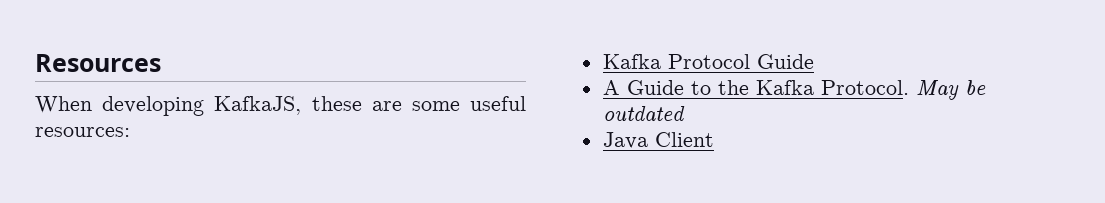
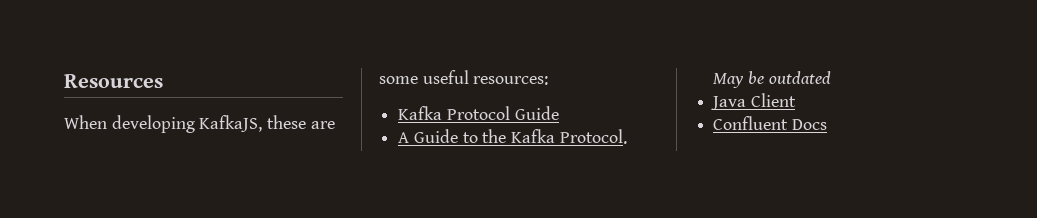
+ Confluent Docs

